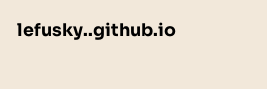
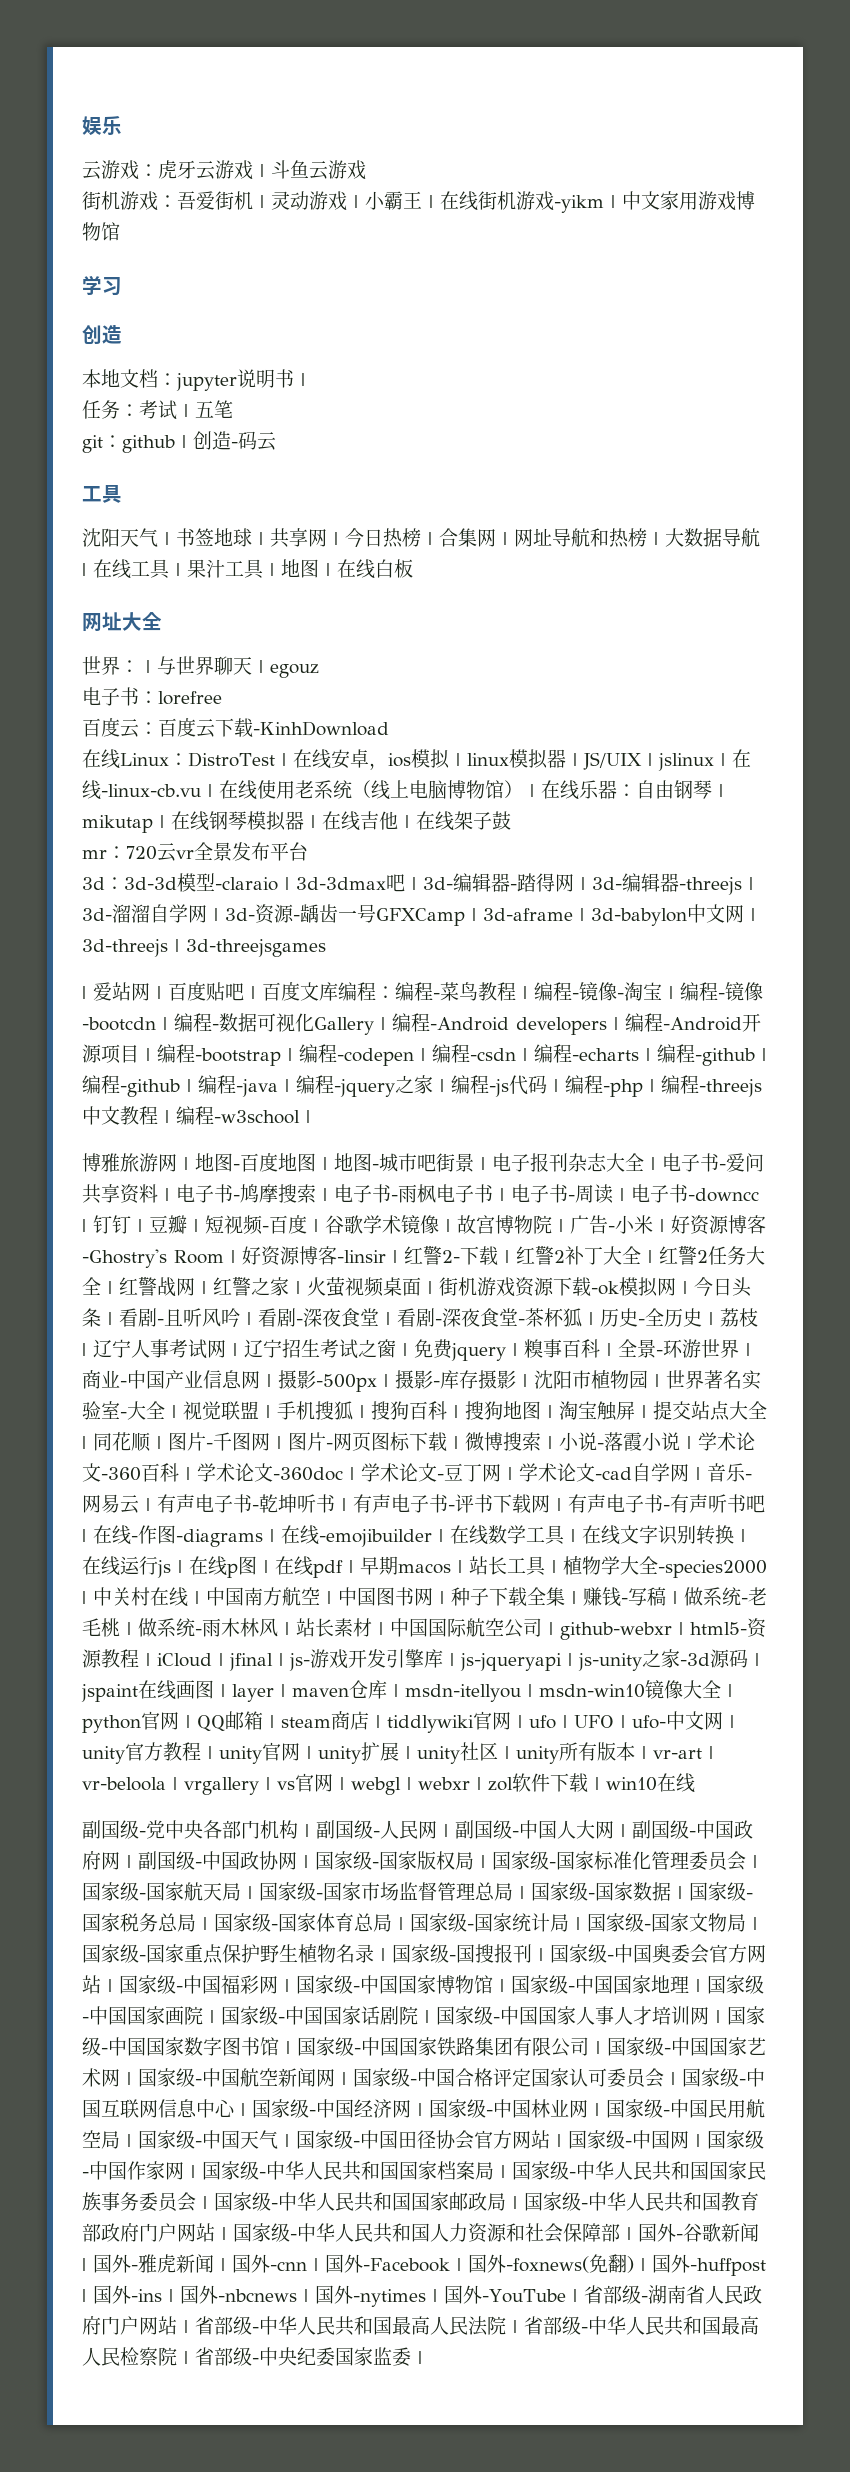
- lefusky..github.io
+ 娱乐
+ 云游戏：虎牙云游戏 | 斗鱼云游戏
+ 街机游戏：吾爱街机 | 灵动游戏 | 小霸王 | 在线街机游戏-yikm | 中文家用游戏博物馆
+ 学习
+ 创造
+ 本地文档：jupyter说明书 |
+ 任务：考试 | 五笔
+ git：github | 创造-码云
+ 工具
+ 沈阳天气 | 书签地球 | 共享网 | 今日热榜 | 合集网 | 网址导航和热榜 | 大数据导航 | 在线工具 | 果汁工具 | 地图 | 在线白板
+ 网址大全
+ 世界： | 与世界聊天 | egouz
+ 电子书：lorefree
+ 百度云：百度云下载-KinhDownload
+ 在线Linux：DistroTest | 在线安卓，ios模拟 | linux模拟器 | JS/UIX | jslinux | 在线-linux-cb.vu | 在线使用老系统（线上电脑博物馆） | 在线乐器：自由钢琴 | mikutap | 在线钢琴模拟器 | 在线吉他 | 在线架子鼓
+ mr：720云vr全景发布平台
+ 3d：3d-3d模型-claraio | 3d-3dmax吧 | 3d-编辑器-踏得网 | 3d-编辑器-threejs | 3d-溜溜自学网 | 3d-资源-龋齿一号GFXCamp | 3d-aframe | 3d-babylon中文网 | 3d-threejs | 3d-threejsgames
+ | 爱站网 | 百度贴吧 | 百度文库编程：编程-菜鸟教程 | 编程-镜像-淘宝 | 编程-镜像-bootcdn | 编程-数据可视化Gallery | 编程-Android developers | 编程-Android开源项目 | 编程-bootstrap | 编程-codepen | 编程-csdn | 编程-echarts | 编程-github | 编程-github | 编程-java | 编程-jquery之家 | 编程-js代码 | 编程-php | 编程-threejs中文教程 | 编程-w3school |
+ 博雅旅游网 | 地图-百度地图 | 地图-城市吧街景 | 电子报刊杂志大全 | 电子书-爱问共享资料 | 电子书-鸠摩搜索 | 电子书-雨枫电子书 | 电子书-周读 | 电子书-downcc | 钉钉 | 豆瓣 | 短视频-百度 | 谷歌学术镜像 | 故宫博物院 | 广告-小米 | 好资源博客-Ghostry's Room | 好资源博客-linsir | 红警2-下载 | 红警2补丁大全 | 红警2任务大全 | 红警战网 | 红警之家 | 火萤视频桌面 | 街机游戏资源下载-ok模拟网 | 今日头条 | 看剧-且听风吟 | 看剧-深夜食堂 | 看剧-深夜食堂-茶杯狐 | 历史-全历史 | 荔枝 | 辽宁人事考试网 | 辽宁招生考试之窗 | 免费jquery | 糗事百科 | 全景-环游世界 | 商业-中国产业信息网 | 摄影-500px | 摄影-库存摄影 | 沈阳市植物园 | 世界著名实验室-大全 | 视觉联盟 | 手机搜狐 | 搜狗百科 | 搜狗地图 | 淘宝触屏 | 提交站点大全 | 同花顺 | 图片-千图网 | 图片-网页图标下载 | 微博搜索 | 小说-落霞小说 | 学术论文-360百科 | 学术论文-360doc | 学术论文-豆丁网 | 学术论文-cad自学网 | 音乐-网易云 | 有声电子书-乾坤听书 | 有声电子书-评书下载网 | 有声电子书-有声听书吧 | 在线-作图-diagrams | 在线-emojibuilder | 在线数学工具 | 在线文字识别转换 | 在线运行js | 在线p图 | 在线pdf | 早期macos | 站长工具 | 植物学大全-species2000 | 中关村在线 | 中国南方航空 | 中国图书网 | 种子下载全集 | 赚钱-写稿 | 做系统-老毛桃 | 做系统-雨木林风 | 站长素材 | 中国国际航空公司 | github-webxr | html5-资源教程 | iCloud | jfinal | js-游戏开发引擎库 | js-jqueryapi | js-unity之家-3d源码 | jspaint在线画图 | layer | maven仓库 | msdn-itellyou | msdn-win10镜像大全 | python官网 | QQ邮箱 | steam商店 | tiddlywiki官网 | ufo | UFO | ufo-中文网 | unity官方教程 | unity官网 | unity扩展 | unity社区 | unity所有版本 | vr-art | vr-beloola | vrgallery | vs官网 | webgl | webxr | zol软件下载 | win10在线
+ 副国级-党中央各部门机构 | 副国级-人民网 | 副国级-中国人大网 | 副国级-中国政府网 | 副国级-中国政协网 | 国家级-国家版权局 | 国家级-国家标准化管理委员会 | 国家级-国家航天局 | 国家级-国家市场监督管理总局 | 国家级-国家数据 | 国家级-国家税务总局 | 国家级-国家体育总局 | 国家级-国家统计局 | 国家级-国家文物局 | 国家级-国家重点保护野生植物名录 | 国家级-国搜报刊 | 国家级-中国奥委会官方网站 | 国家级-中国福彩网 | 国家级-中国国家博物馆 | 国家级-中国国家地理 | 国家级-中国国家画院 | 国家级-中国国家话剧院 | 国家级-中国国家人事人才培训网 | 国家级-中国国家数字图书馆 | 国家级-中国国家铁路集团有限公司 | 国家级-中国国家艺术网 | 国家级-中国航空新闻网 | 国家级-中国合格评定国家认可委员会 | 国家级-中国互联网信息中心 | 国家级-中国经济网 | 国家级-中国林业网 | 国家级-中国民用航空局 | 国家级-中国天气 | 国家级-中国田径协会官方网站 | 国家级-中国网 | 国家级-中国作家网 | 国家级-中华人民共和国国家档案局 | 国家级-中华人民共和国国家民族事务委员会 | 国家级-中华人民共和国国家邮政局 | 国家级-中华人民共和国教育部政府门户网站 | 国家级-中华人民共和国人力资源和社会保障部 | 国外-谷歌新闻 | 国外-雅虎新闻 | 国外-cnn | 国外-Facebook | 国外-foxnews(免翻) | 国外-huffpost | 国外-ins | 国外-nbcnews | 国外-nytimes | 国外-YouTube | 省部级-湖南省人民政府门户网站 | 省部级-中华人民共和国最高人民法院 | 省部级-中华人民共和国最高人民检察院 | 省部级-中央纪委国家监委 |

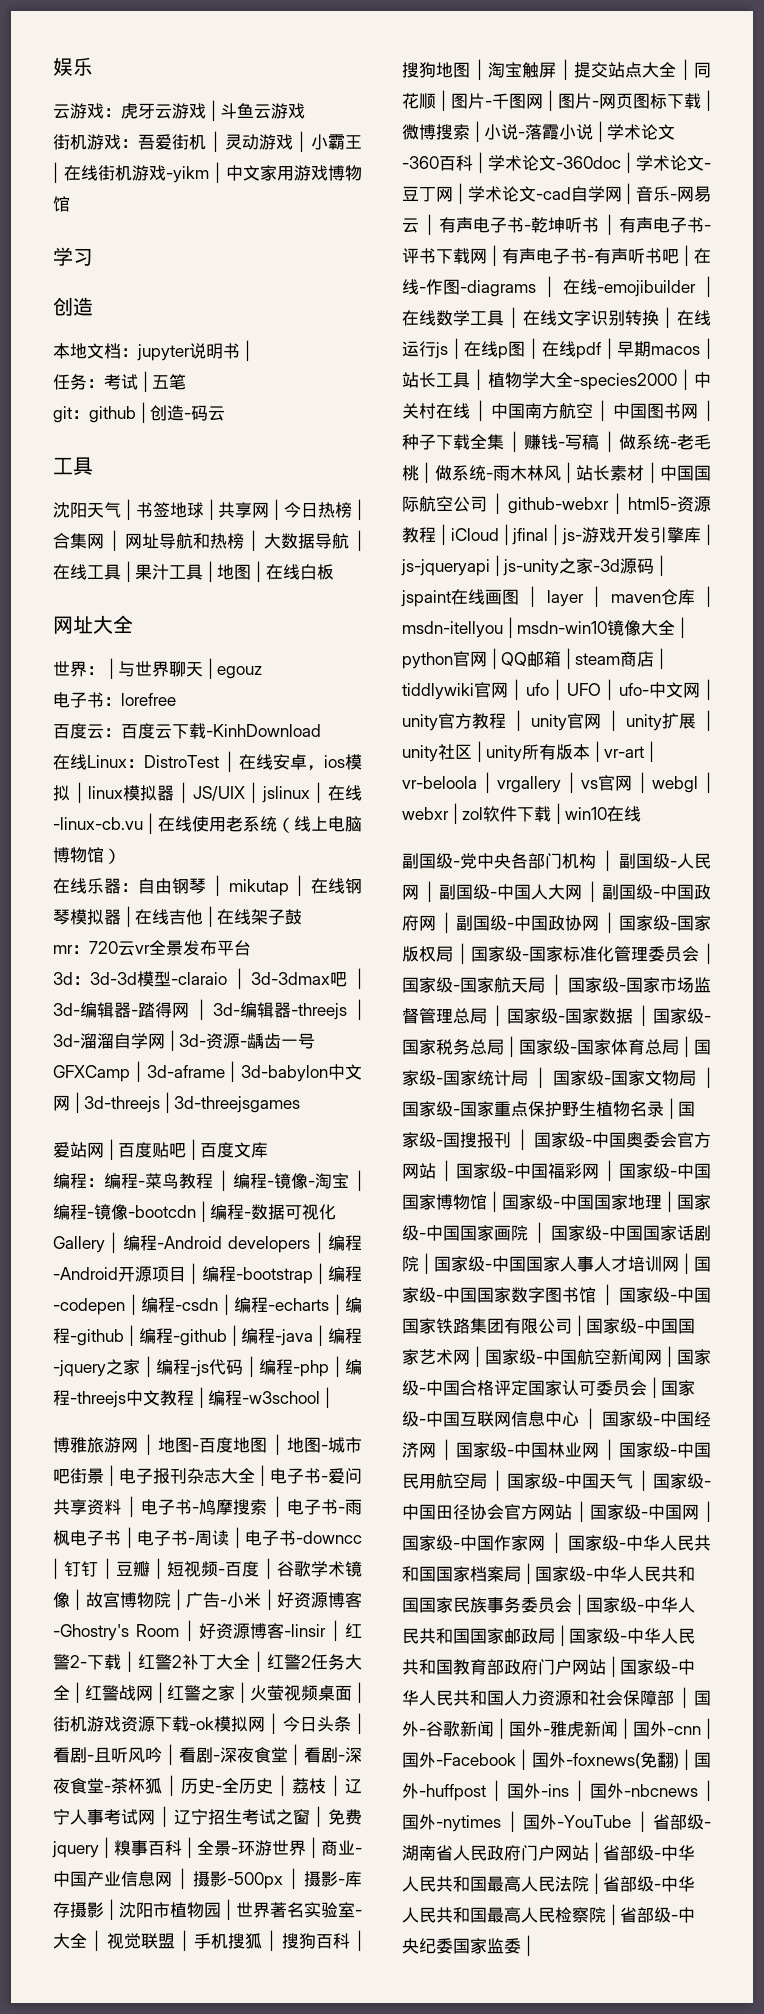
- 在线Linux：DistroTest | 在线安卓，ios模拟 | linux模拟器 | JS/UIX | jslinux | 在线-linux-cb.vu | 在线使用老系统（线上电脑博物馆） | 在线乐器：自由钢琴 | mikutap | 在线钢琴模拟器 | 在线吉他 | 在线架子鼓
+ 在线Linux：DistroTest | 在线安卓，ios模拟 | linux模拟器 | JS/UIX | jslinux | 在线-linux-cb.vu | 在线使用老系统（线上电脑博物馆）
+ 在线乐器：自由钢琴 | mikutap | 在线钢琴模拟器 | 在线吉他 | 在线架子鼓
- | 爱站网 | 百度贴吧 | 百度文库编程：
+ 爱站网 | 百度贴吧 | 百度文库
+ 编程：

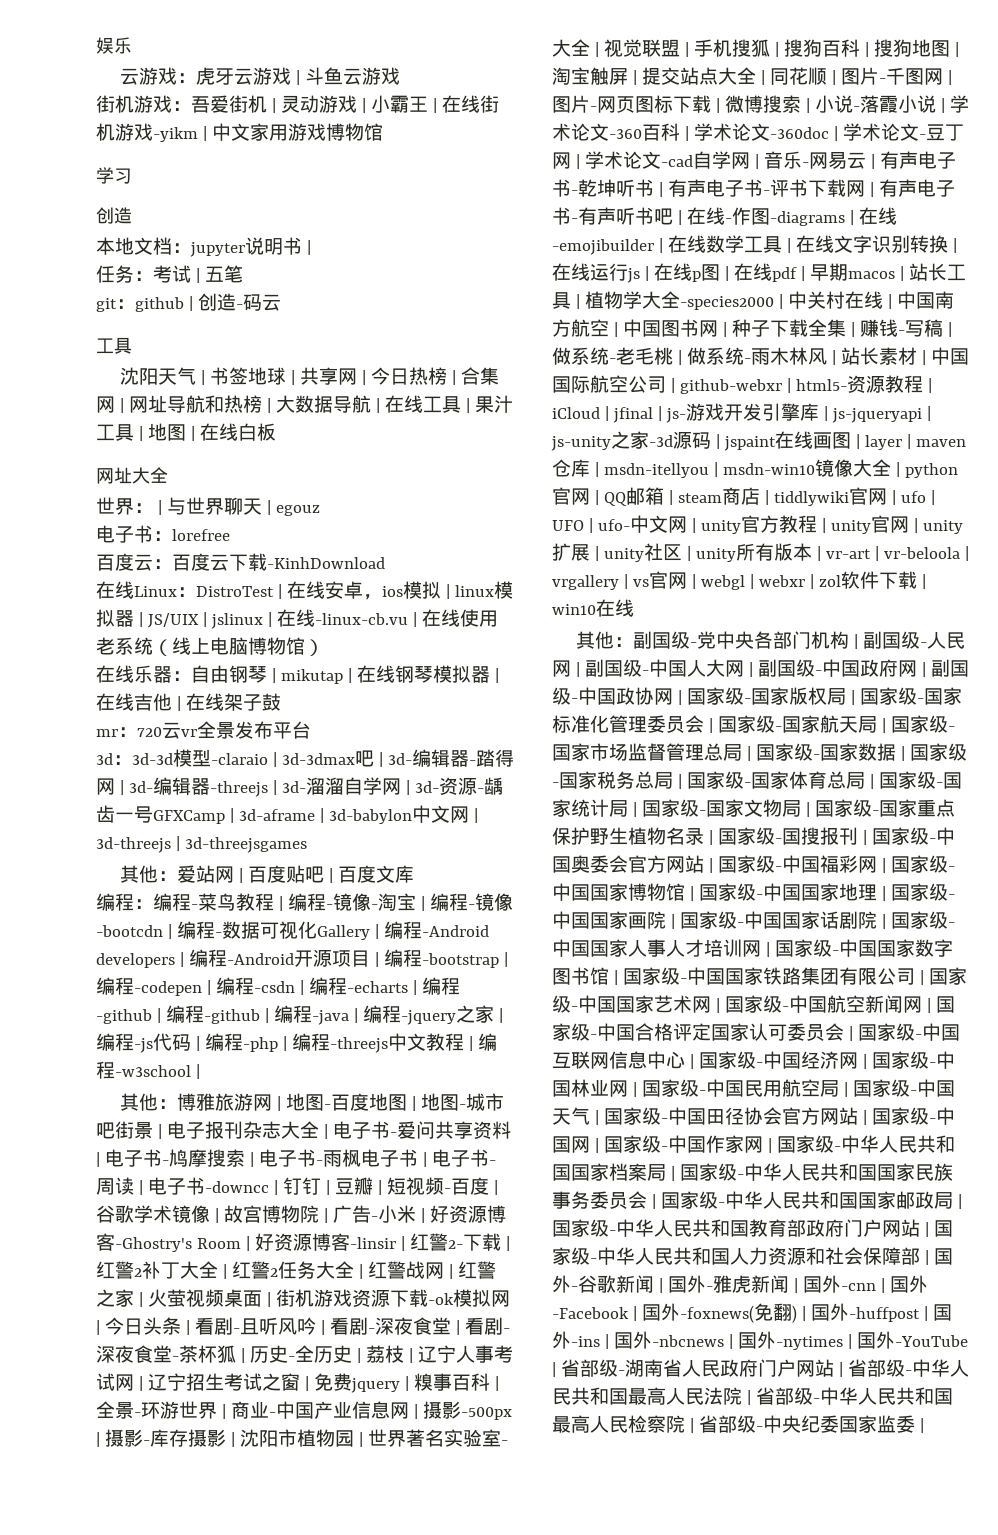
- 爱站网 | 百度贴吧 | 百度文库
+ 其他：爱站网 | 百度贴吧 | 百度文库
  编程-菜鸟教程 | 编程-镜像-淘宝 | 编程-镜像-bootcdn | 编程-数据可视化Gallery | 编程-Android developers | 编程-Android开源项目 | 编程-bootstrap | 编程-codepen | 编程-csdn | 编程-echarts | 编程-github | 编程-github | 编程-java | 编程-jquery之家 | 编程-js代码 | 编程-php | 编程-threejs中文教程 | 编程-w3school |
- 博雅旅游网 | 地图-百度地图 | 地图-城市吧街景 | 电子报刊杂志大全 | 电子书-爱问共享资料 | 电子书-鸠摩搜索 | 电子书-雨枫电子书 | 电子书-周读 | 电子书-downcc | 钉钉 | 豆瓣 | 短视频-百度 | 谷歌学术镜像 | 故宫博物院 | 广告-小米 | 好资源博客-Ghostry's Room | 好资源博客-linsir | 红警2-下载 | 红警2补丁大全 | 红警2任务大全 | 红警战网 | 红警之家 | 火萤视频桌面 | 街机游戏资源下载-ok模拟网 | 今日头条 | 看剧-且听风吟 | 看剧-深夜食堂 | 看剧-深夜食堂-茶杯狐 | 历史-全历史 | 荔枝 | 辽宁人事考试网 | 辽宁招生考试之窗 | 免费jquery | 糗事百科 | 全景-环游世界 | 商业-中国产业信息网 | 摄影-500px | 摄影-库存摄影 | 沈阳市植物园 | 世界著名实验室-大全 | 视觉联盟 | 手机搜狐 | 搜狗百科 | 搜狗地图 | 淘宝触屏 | 提交站点大全 | 同花顺 | 图片-千图网 | 图片-网页图标下载 | 微博搜索 | 小说-落霞小说 | 学术论文-360百科 | 学术论文-360doc | 学术论文-豆丁网 | 学术论文-cad自学网 | 音乐-网易云 | 有声电子书-乾坤听书 | 有声电子书-评书下载网 | 有声电子书-有声听书吧 | 在线-作图-diagrams | 在线-emojibuilder | 在线数学工具 | 在线文字识别转换 | 在线运行js | 在线p图 | 在线pdf | 早期macos | 站长工具 | 植物学大全-species2000 | 中关村在线 | 中国南方航空 | 中国图书网 | 种子下载全集 | 赚钱-写稿 | 做系统-老毛桃 | 做系统-雨木林风 | 站长素材 | 中国国际航空公司 | github-webxr | html5-资源教程 | iCloud | jfinal | js-游戏开发引擎库 | js-jqueryapi | js-unity之家-3d源码 | jspaint在线画图 | layer | maven仓库 | msdn-itellyou | msdn-win10镜像大全 | python官网 | QQ邮箱 | steam商店 | tiddlywiki官网 | ufo | UFO | ufo-中文网 | unity官方教程 | unity官网 | unity扩展 | unity社区 | unity所有版本 | vr-art | vr-beloola | vrgallery | vs官网 | webgl | webxr | zol软件下载 | win10在线
- 副国级-党中央各部门机构 | 副国级-人民网 | 副国级-中国人大网 | 副国级-中国政府网 | 副国级-中国政协网 | 国家级-国家版权局 | 国家级-国家标准化管理委员会 | 国家级-国家航天局 | 国家级-国家市场监督管理总局 | 国家级-国家数据 | 国家级-国家税务总局 | 国家级-国家体育总局 | 国家级-国家统计局 | 国家级-国家文物局 | 国家级-国家重点保护野生植物名录 | 国家级-国搜报刊 | 国家级-中国奥委会官方网站 | 国家级-中国福彩网 | 国家级-中国国家博物馆 | 国家级-中国国家地理 | 国家级-中国国家画院 | 国家级-中国国家话剧院 | 国家级-中国国家人事人才培训网 | 国家级-中国国家数字图书馆 | 国家级-中国国家铁路集团有限公司 | 国家级-中国国家艺术网 | 国家级-中国航空新闻网 | 国家级-中国合格评定国家认可委员会 | 国家级-中国互联网信息中心 | 国家级-中国经济网 | 国家级-中国林业网 | 国家级-中国民用航空局 | 国家级-中国天气 | 国家级-中国田径协会官方网站 | 国家级-中国网 | 国家级-中国作家网 | 国家级-中华人民共和国国家档案局 | 国家级-中华人民共和国国家民族事务委员会 | 国家级-中华人民共和国国家邮政局 | 国家级-中华人民共和国教育部政府门户网站 | 国家级-中华人民共和国人力资源和社会保障部 | 国外-谷歌新闻 | 国外-雅虎新闻 | 国外-cnn | 国外-Facebook | 国外-foxnews(免翻) | 国外-huffpost | 国外-ins | 国外-nbcnews | 国外-nytimes | 国外-YouTube | 省部级-湖南省人民政府门户网站 | 省部级-中华人民共和国最高人民法院 | 省部级-中华人民共和国最高人民检察院 | 省部级-中央纪委国家监委 |
+ 其他：博雅旅游网 | 地图-百度地图 | 地图-城市吧街景 | 电子报刊杂志大全 | 电子书-爱问共享资料 | 电子书-鸠摩搜索 | 电子书-雨枫电子书 | 电子书-周读 | 电子书-downcc | 钉钉 | 豆瓣 | 短视频-百度 | 谷歌学术镜像 | 故宫博物院 | 广告-小米 | 好资源博客-Ghostry's Room | 好资源博客-linsir | 红警2-下载 | 红警2补丁大全 | 红警2任务大全 | 红警战网 | 红警之家 | 火萤视频桌面 | 街机游戏资源下载-ok模拟网 | 今日头条 | 看剧-且听风吟 | 看剧-深夜食堂 | 看剧-深夜食堂-茶杯狐 | 历史-全历史 | 荔枝 | 辽宁人事考试网 | 辽宁招生考试之窗 | 免费jquery | 糗事百科 | 全景-环游世界 | 商业-中国产业信息网 | 摄影-500px | 摄影-库存摄影 | 沈阳市植物园 | 世界著名实验室-大全 | 视觉联盟 | 手机搜狐 | 搜狗百科 | 搜狗地图 | 淘宝触屏 | 提交站点大全 | 同花顺 | 图片-千图网 | 图片-网页图标下载 | 微博搜索 | 小说-落霞小说 | 学术论文-360百科 | 学术论文-360doc | 学术论文-豆丁网 | 学术论文-cad自学网 | 音乐-网易云 | 有声电子书-乾坤听书 | 有声电子书-评书下载网 | 有声电子书-有声听书吧 | 在线-作图-diagrams | 在线-emojibuilder | 在线数学工具 | 在线文字识别转换 | 在线运行js | 在线p图 | 在线pdf | 早期macos | 站长工具 | 植物学大全-species2000 | 中关村在线 | 中国南方航空 | 中国图书网 | 种子下载全集 | 赚钱-写稿 | 做系统-老毛桃 | 做系统-雨木林风 | 站长素材 | 中国国际航空公司 | github-webxr | html5-资源教程 | iCloud | jfinal | js-游戏开发引擎库 | js-jqueryapi | js-unity之家-3d源码 | jspaint在线画图 | layer | maven仓库 | msdn-itellyou | msdn-win10镜像大全 | python官网 | QQ邮箱 | steam商店 | tiddlywiki官网 | ufo | UFO | ufo-中文网 | unity官方教程 | unity官网 | unity扩展 | unity社区 | unity所有版本 | vr-art | vr-beloola | vrgallery | vs官网 | webgl | webxr | zol软件下载 | win10在线
+ 其他：副国级-党中央各部门机构 | 副国级-人民网 | 副国级-中国人大网 | 副国级-中国政府网 | 副国级-中国政协网 | 国家级-国家版权局 | 国家级-国家标准化管理委员会 | 国家级-国家航天局 | 国家级-国家市场监督管理总局 | 国家级-国家数据 | 国家级-国家税务总局 | 国家级-国家体育总局 | 国家级-国家统计局 | 国家级-国家文物局 | 国家级-国家重点保护野生植物名录 | 国家级-国搜报刊 | 国家级-中国奥委会官方网站 | 国家级-中国福彩网 | 国家级-中国国家博物馆 | 国家级-中国国家地理 | 国家级-中国国家画院 | 国家级-中国国家话剧院 | 国家级-中国国家人事人才培训网 | 国家级-中国国家数字图书馆 | 国家级-中国国家铁路集团有限公司 | 国家级-中国国家艺术网 | 国家级-中国航空新闻网 | 国家级-中国合格评定国家认可委员会 | 国家级-中国互联网信息中心 | 国家级-中国经济网 | 国家级-中国林业网 | 国家级-中国民用航空局 | 国家级-中国天气 | 国家级-中国田径协会官方网站 | 国家级-中国网 | 国家级-中国作家网 | 国家级-中华人民共和国国家档案局 | 国家级-中华人民共和国国家民族事务委员会 | 国家级-中华人民共和国国家邮政局 | 国家级-中华人民共和国教育部政府门户网站 | 国家级-中华人民共和国人力资源和社会保障部 | 国外-谷歌新闻 | 国外-雅虎新闻 | 国外-cnn | 国外-Facebook | 国外-foxnews(免翻) | 国外-huffpost | 国外-ins | 国外-nbcnews | 国外-nytimes | 国外-YouTube | 省部级-湖南省人民政府门户网站 | 省部级-中华人民共和国最高人民法院 | 省部级-中华人民共和国最高人民检察院 | 省部级-中央纪委国家监委 |

